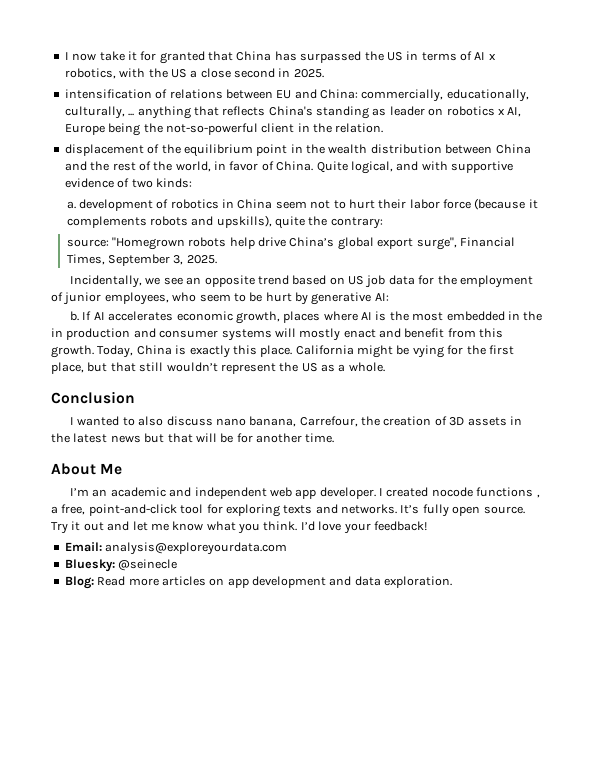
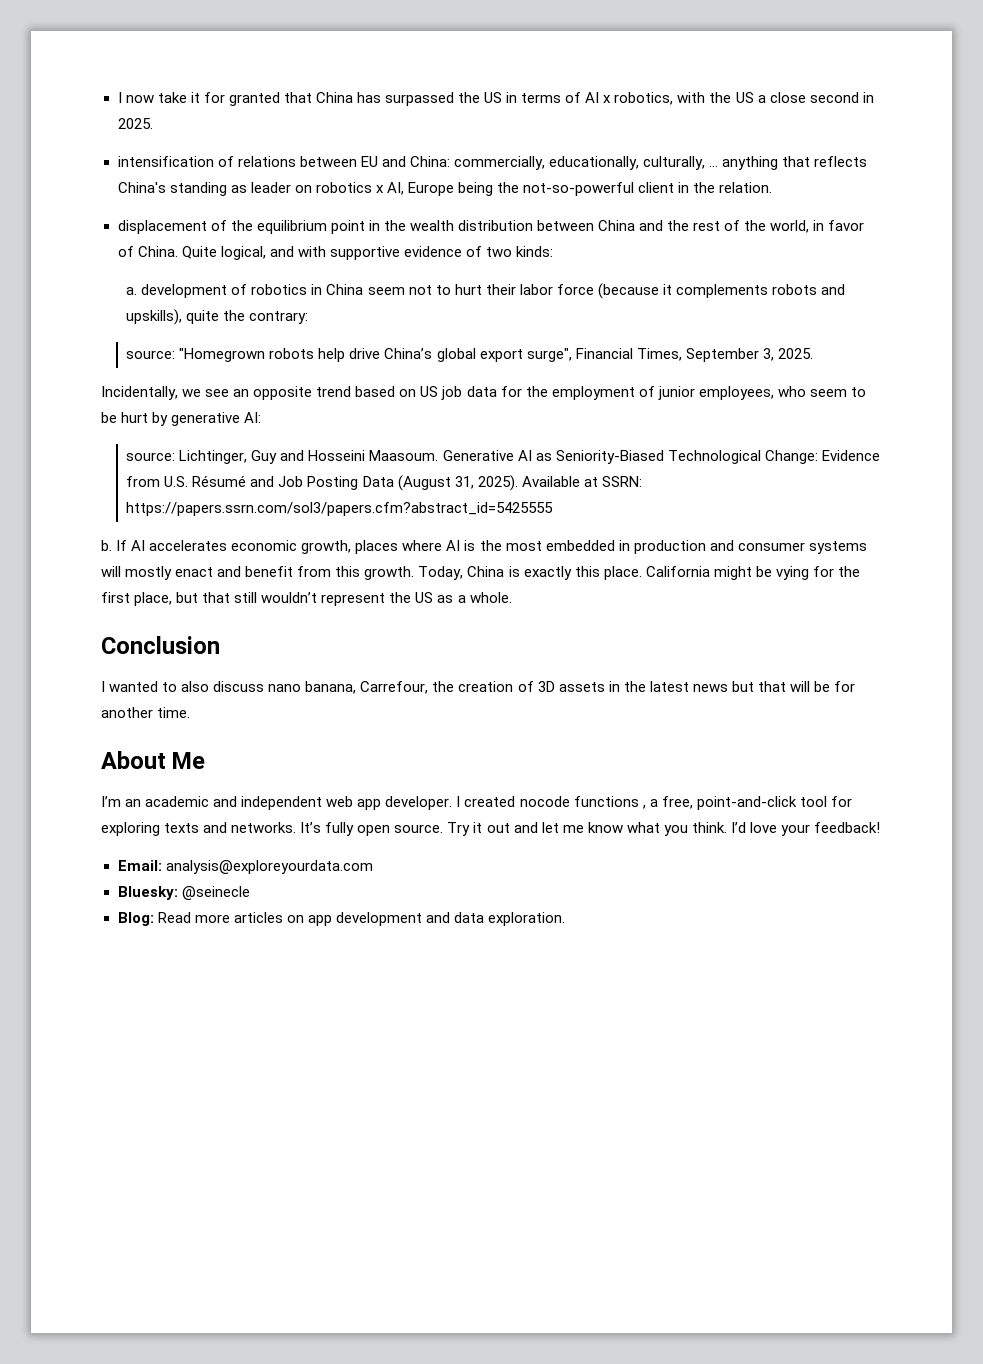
+ source: Lichtinger, Guy and Hosseini Maasoum. Generative AI as Seniority-Biased Technological Change: Evidence from U.S. Résumé and Job Posting Data (August 31, 2025). Available at SSRN: https://papers.ssrn.com/sol3/papers.cfm?abstract_id=5425555
- If AI accelerates economic growth, places where AI is the most embedded in the in production and consumer systems will mostly enact and benefit from this growth.
+ If AI accelerates economic growth, places where AI is the most embedded in production and consumer systems will mostly enact and benefit from this growth.

